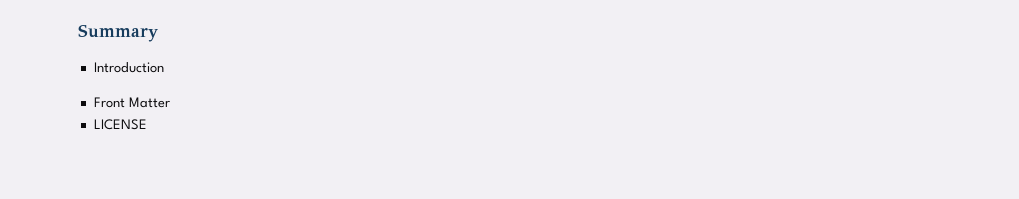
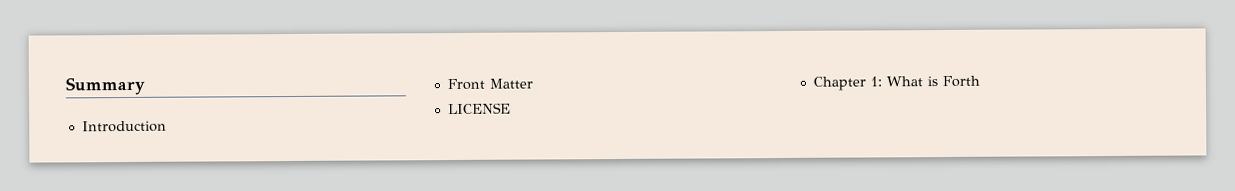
+ Chapter 1: What is Forth

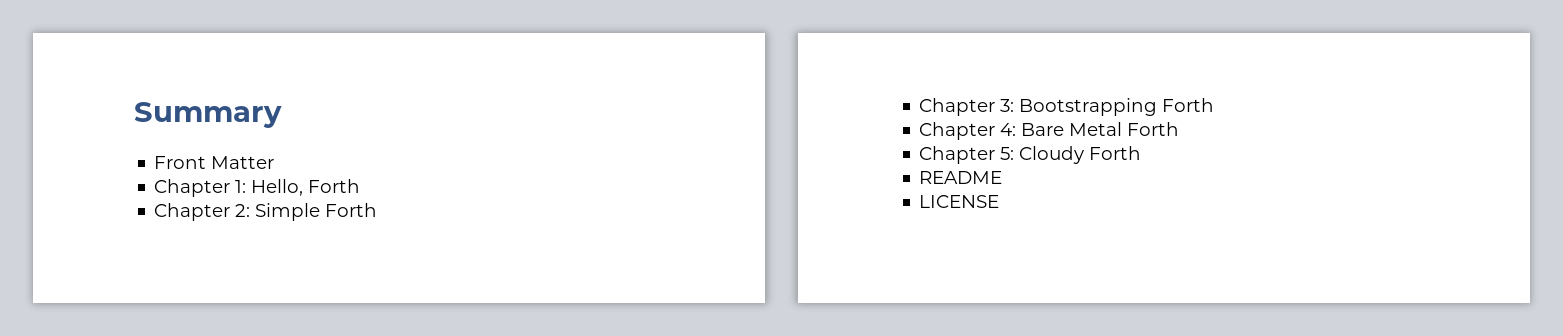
- Introduction
+ Chapter 1: Hello, Forth
+ Chapter 2: Simple Forth
+ Chapter 3: Bootstrapping Forth
+ Chapter 4: Bare Metal Forth
+ Chapter 5: Cloudy Forth
+ README
  LICENSE
- Chapter 1: What is Forth

